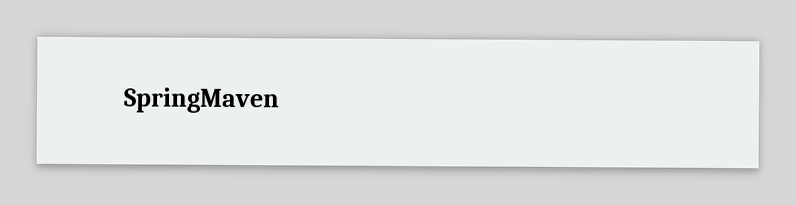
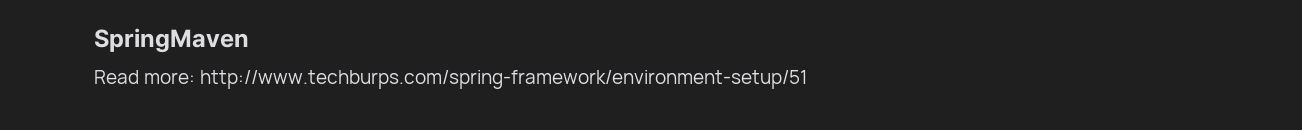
+ Read more: http://www.techburps.com/spring-framework/environment-setup/51

